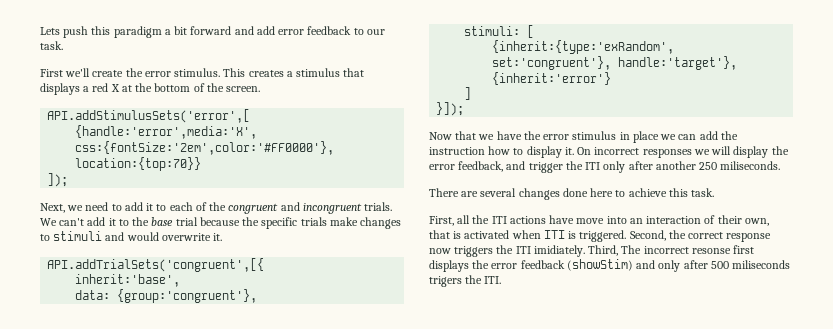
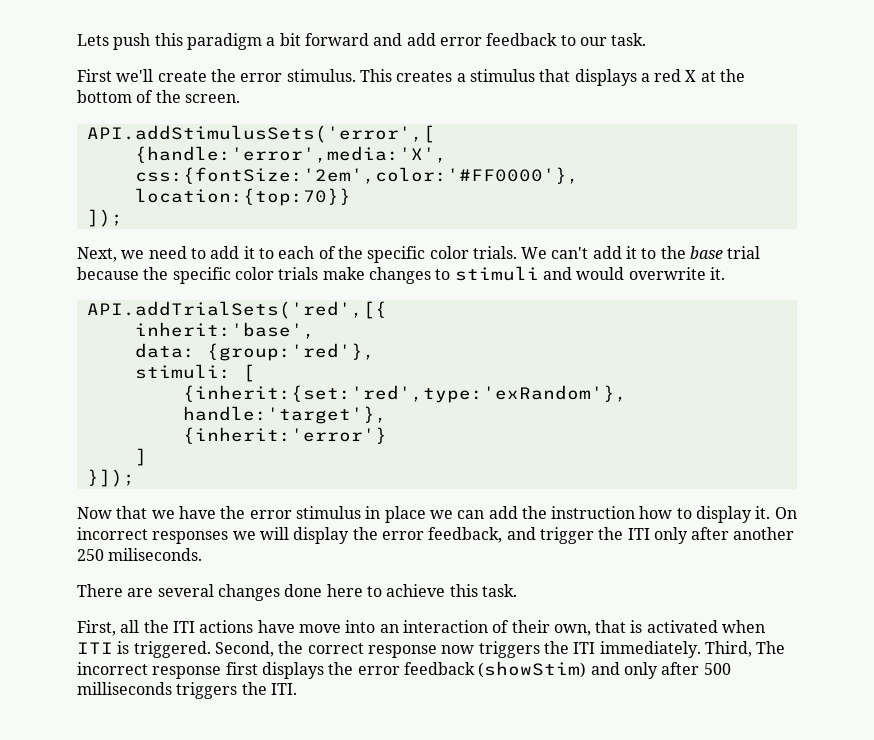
- Next, we need to add it to each of the congruent and incongruent trials.
+ Next, we need to add it to each of the specific color trials.
- We can't add it to the base trial because the specific trials make changes to stimuli and would overwrite it.
+ We can't add it to the base trial because the specific color trials make changes to stimuli and would overwrite it.
- API.addTrialSets('congruent',[{
+ API.addTrialSets('red',[{
- data: {group:'congruent'},
+ data: {group:'red'},
- {inherit:{type:'exRandom', set:'congruent'}, handle:'target'},
+ {inherit:{set:'red',type:'exRandom'}, handle:'target'},
- Second, the correct response now triggers the ITI imidiately.
+ Second, the correct response now triggers the ITI immediately.
- Third, The incorrect resonse first displays the error feedback (showStim) and only after 500 miliseconds trigers the ITI.
+ Third, The incorrect response first displays the error feedback (showStim) and only after 500 milliseconds triggers the ITI.

